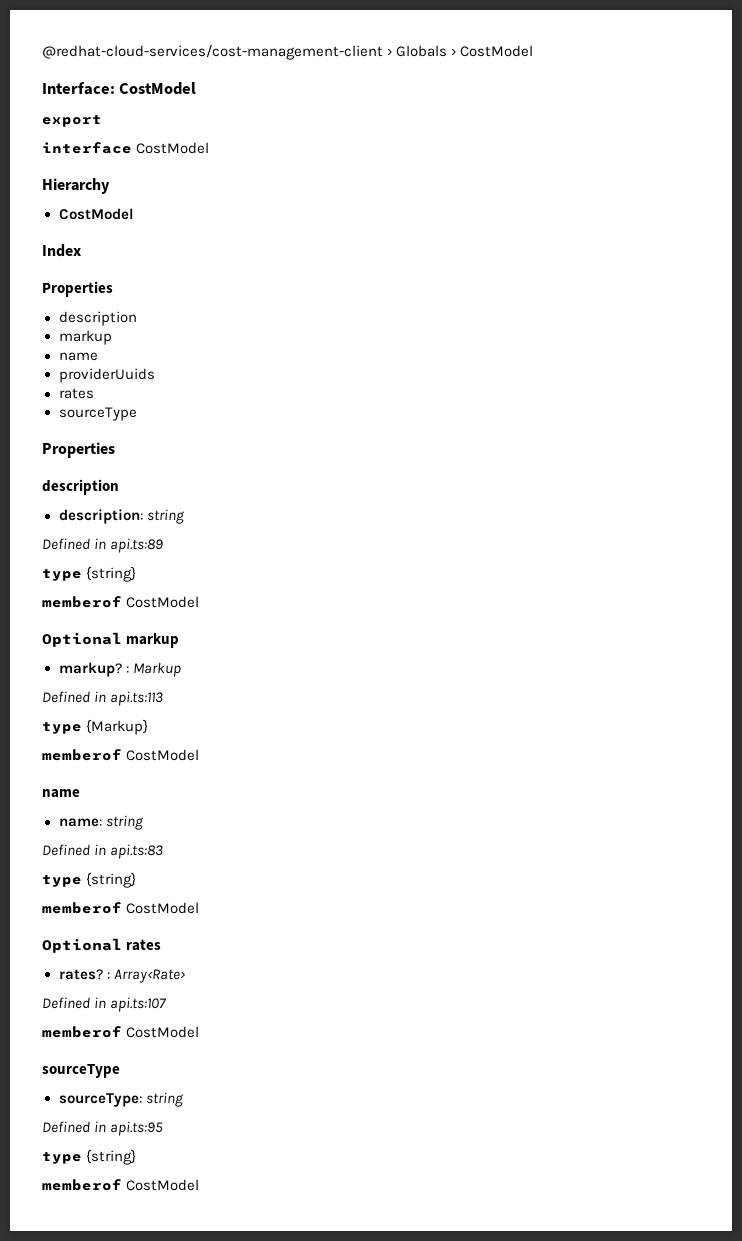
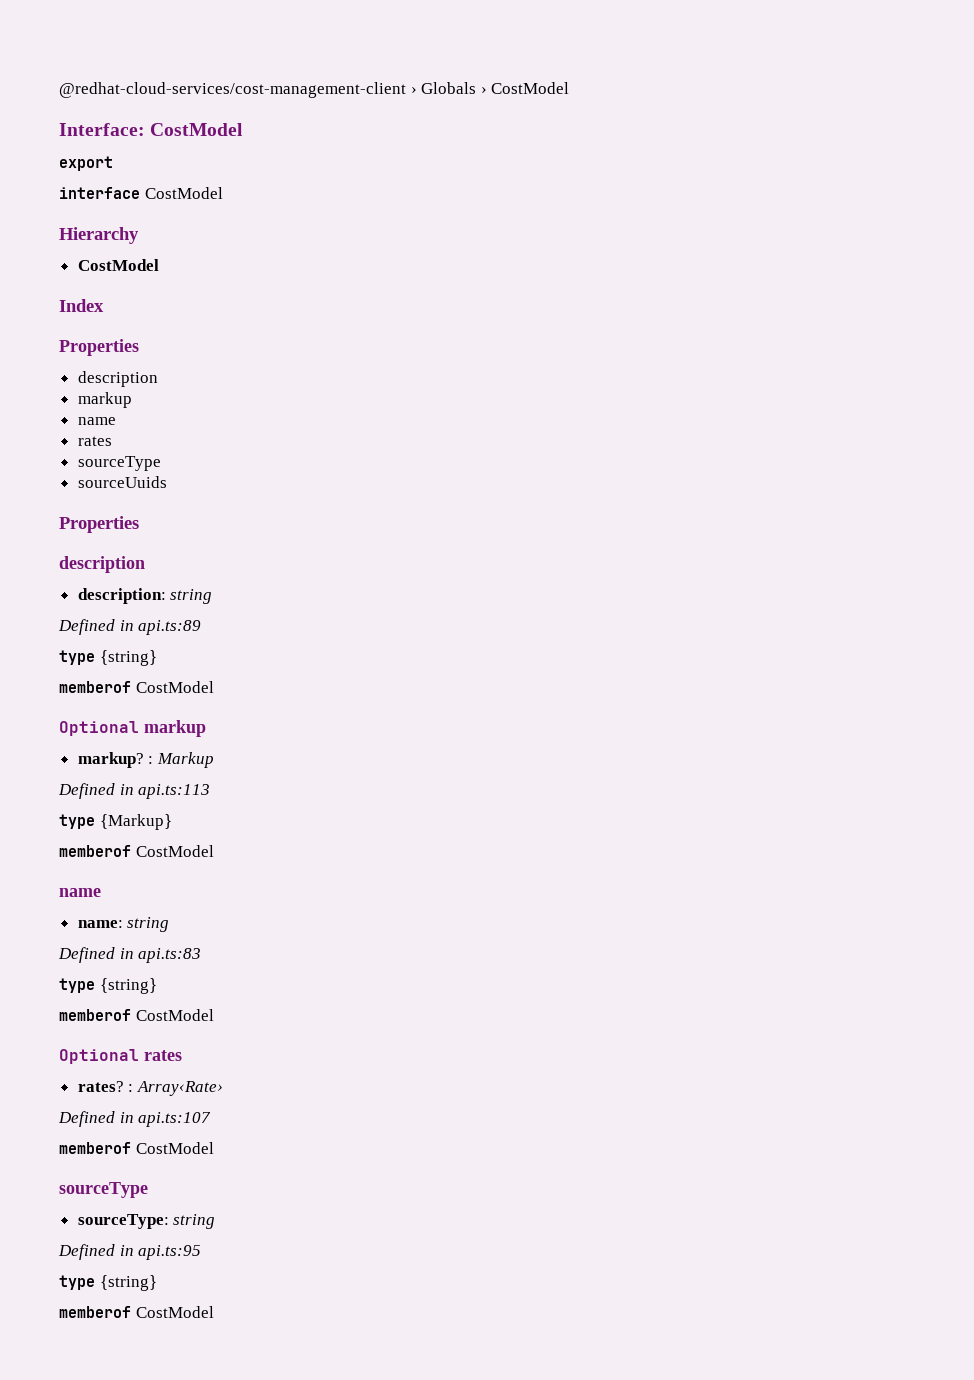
- providerUuids
+ sourceUuids

